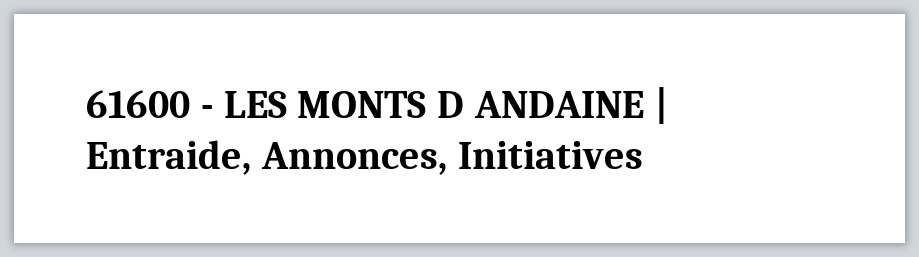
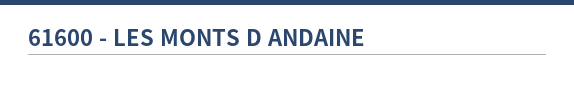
- 61600 - LES MONTS D ANDAINE | Entraide, Annonces, Initiatives
+ 61600 - LES MONTS D ANDAINE

